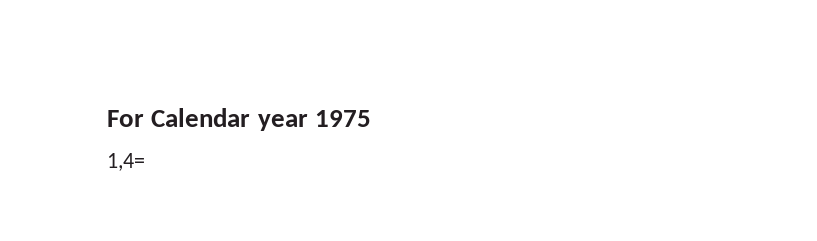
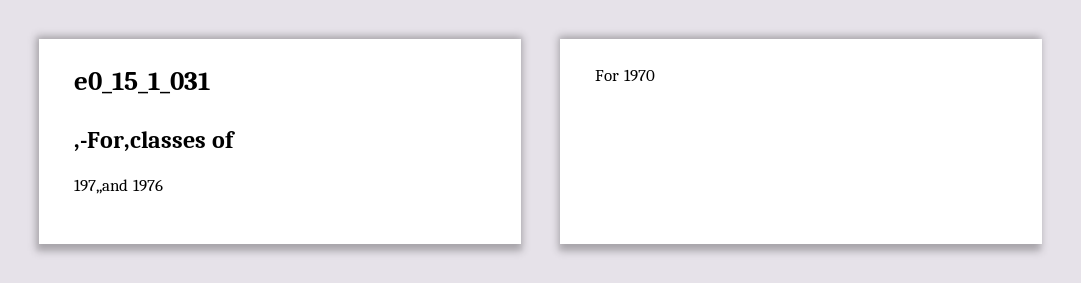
- For Calendar year 1975
- 1,4=
+ e0_15_1_031
+ ,-For,classes of
+ 197,,and 1976
+ For 1970

